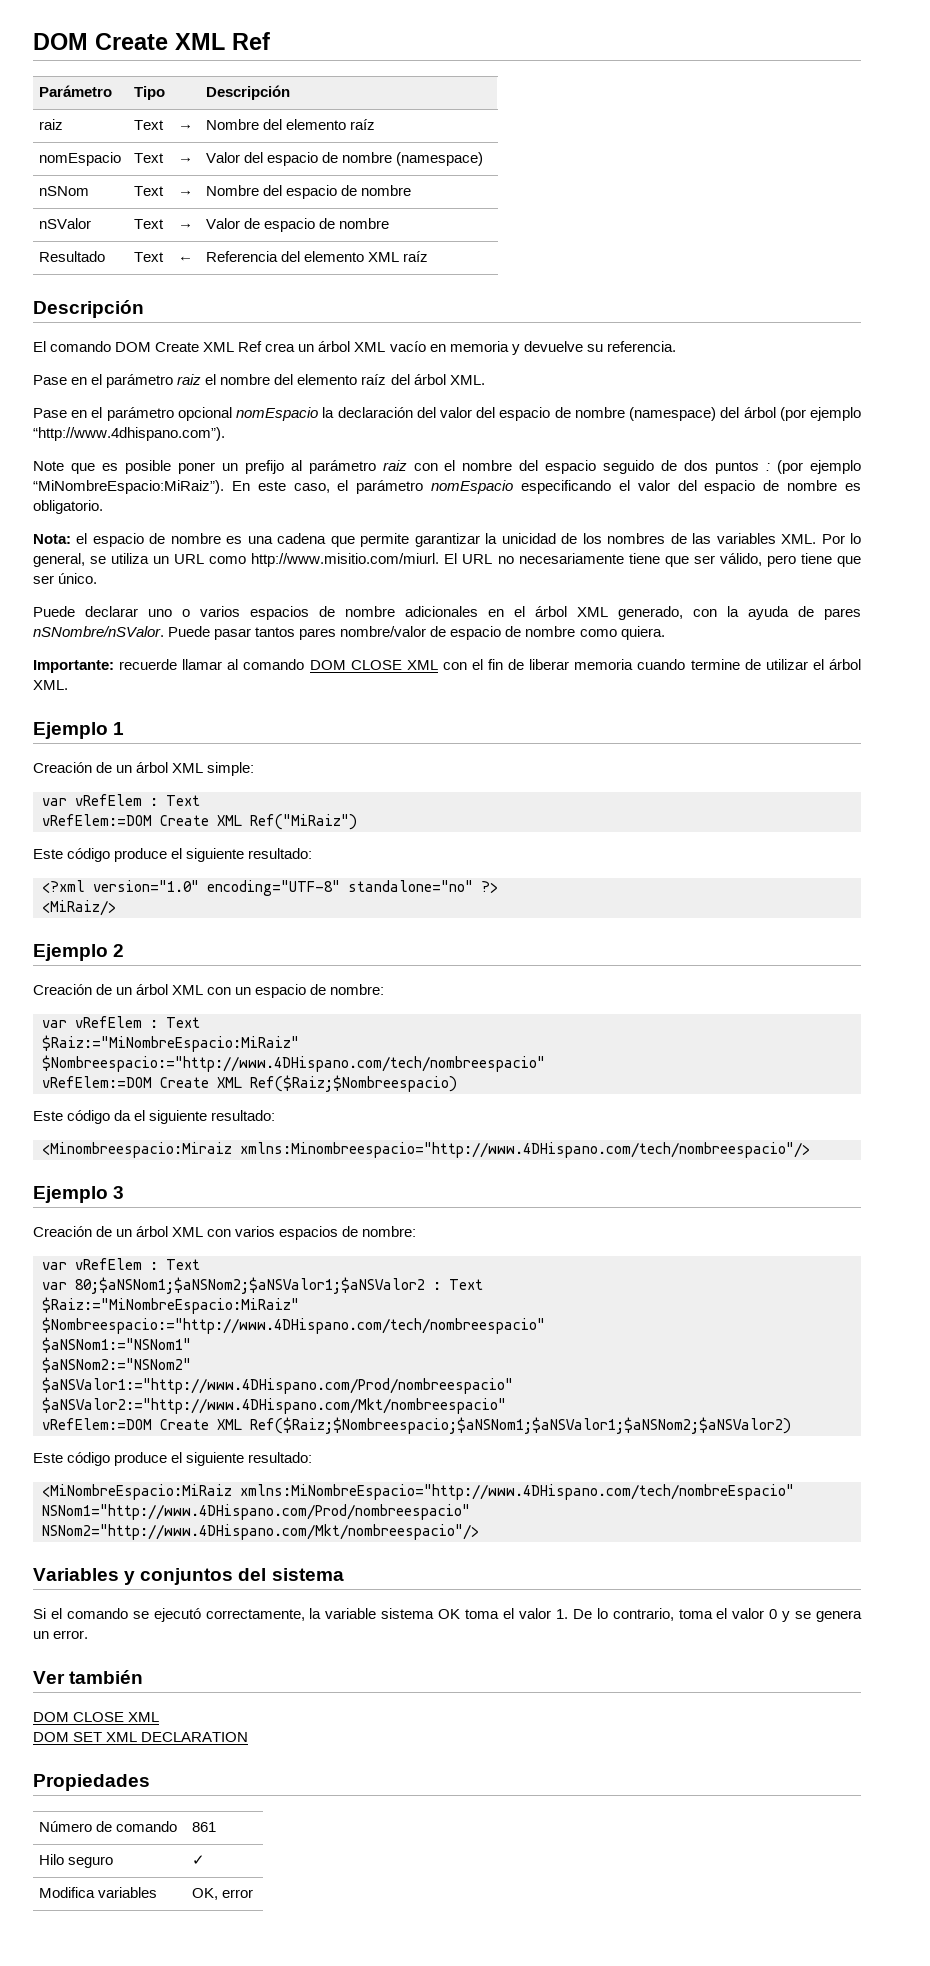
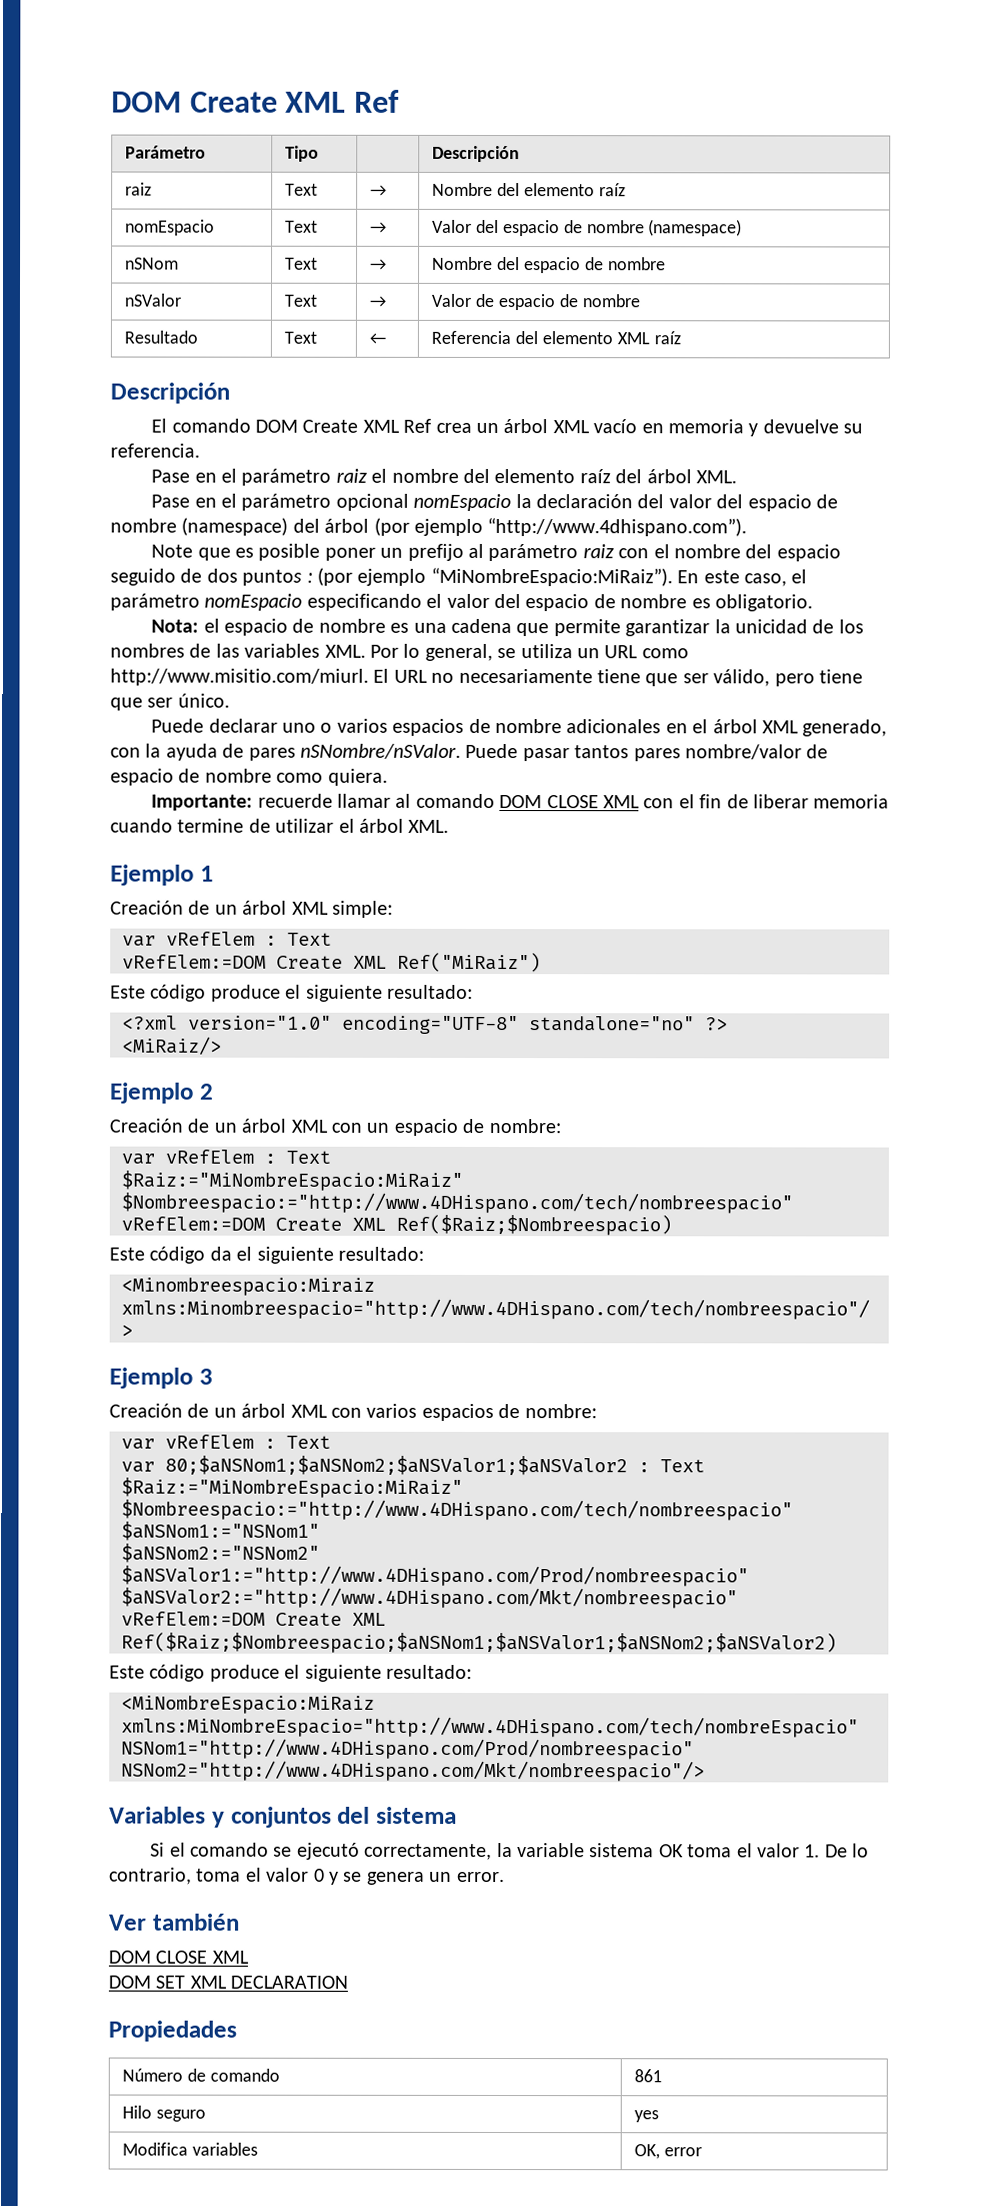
- Hilo seguro | ✓
+ Hilo seguro | yes

